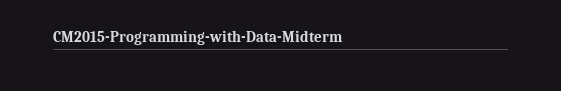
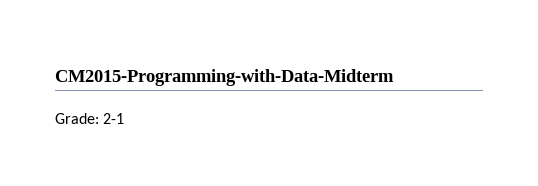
+ Grade: 2-1

